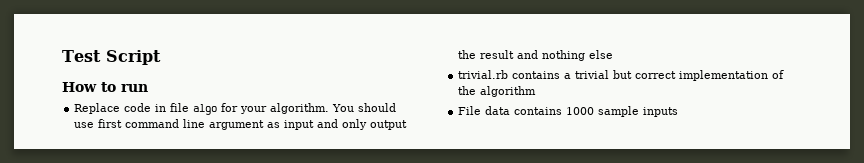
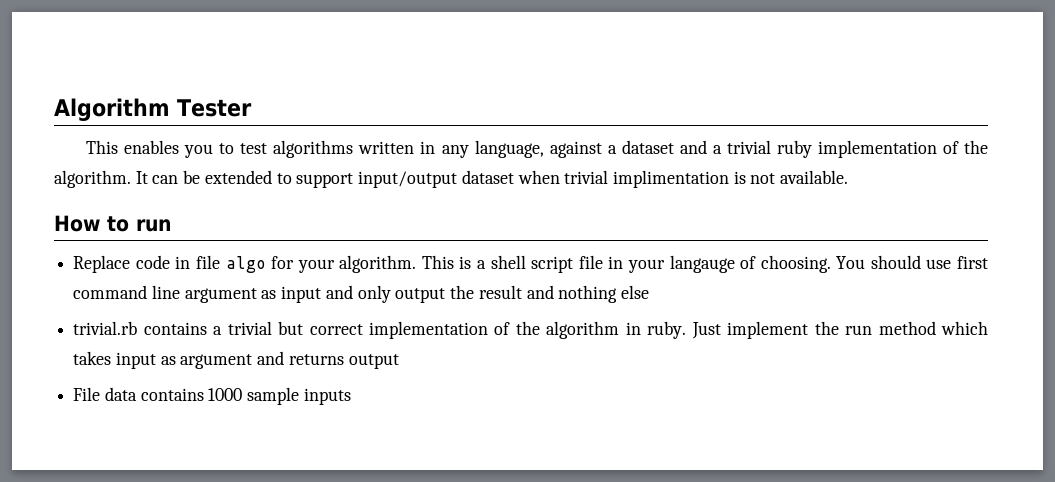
- Test Script
+ Algorithm Tester
+ This enables you to test algorithms written in any language, against a dataset and a trivial ruby implementation of the algorithm. It can be extended to support input/output dataset when trivial implimentation is not available.
+ This is a shell script file in your langauge of choosing.
- trivial.rb contains a trivial but correct implementation of the algorithm
+ trivial.rb contains a trivial but correct implementation of the algorithm in ruby. Just implement the run method which takes input as argument and returns output

